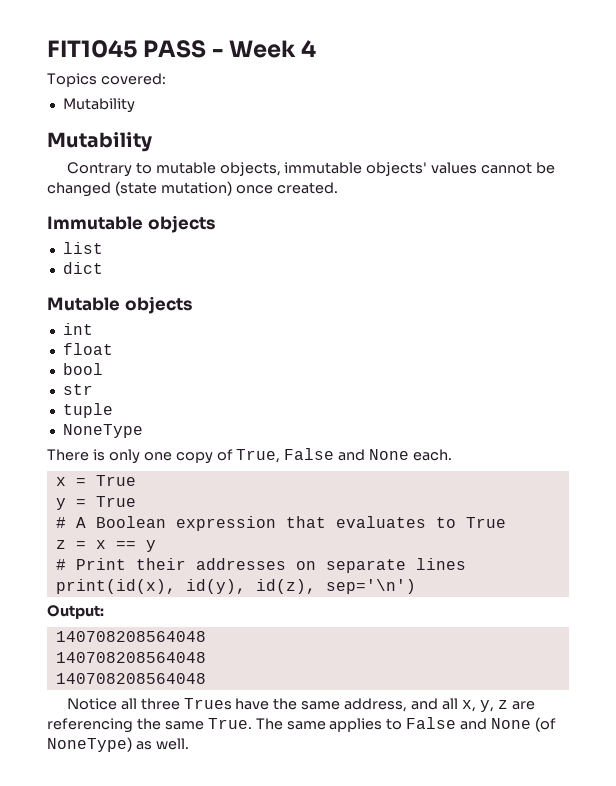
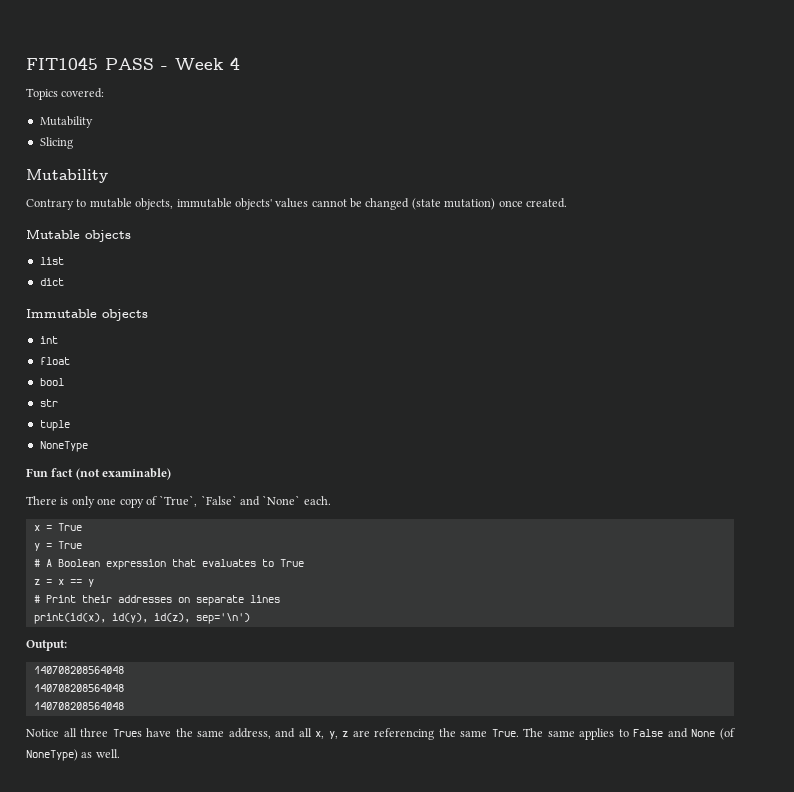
+ Slicing
- Immutable objects
+ Mutable objects
- Mutable objects
+ Immutable objects
+ Fun fact (not examinable)
- There is only one copy of True, False and None each.
+ There is only one copy of `True`, `False` and `None` each.

